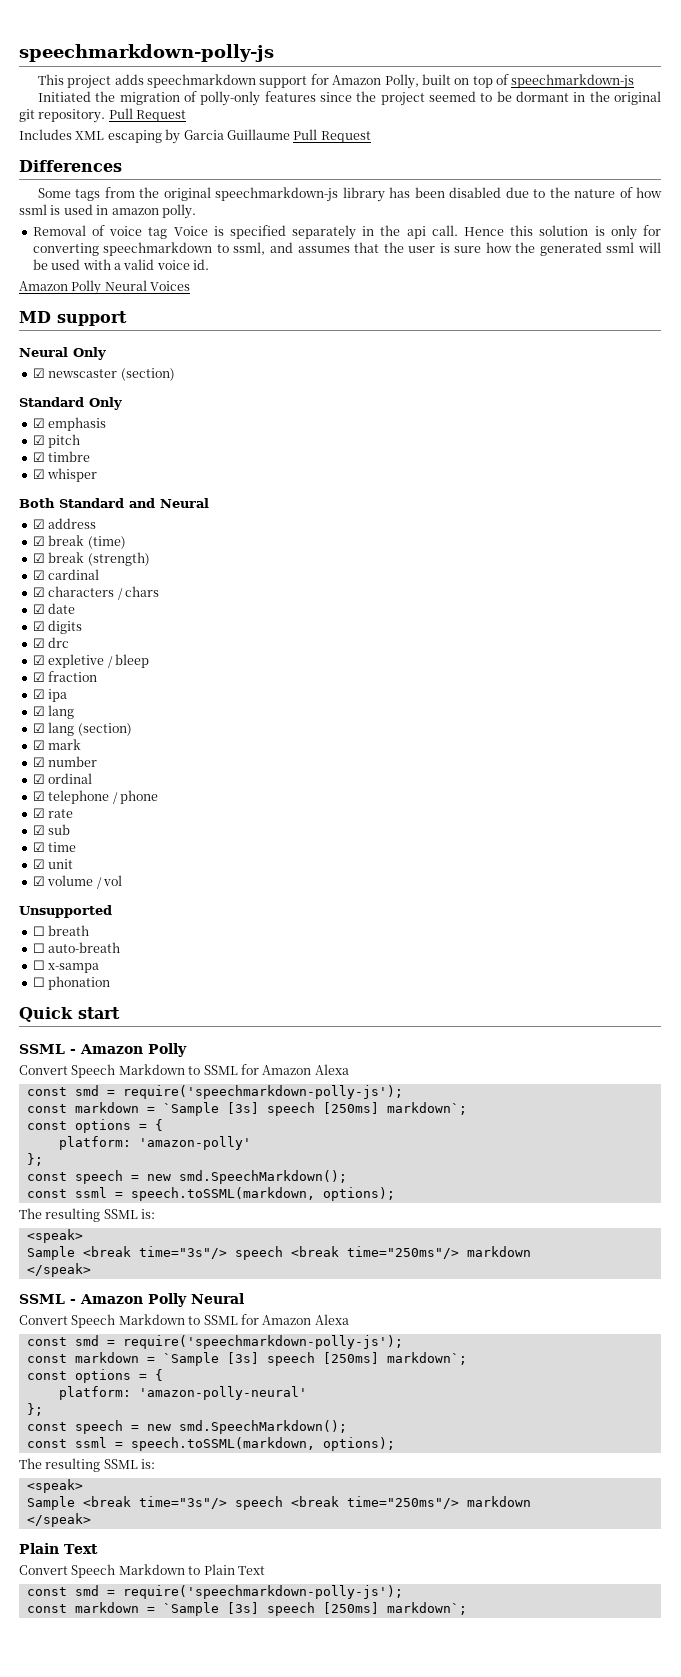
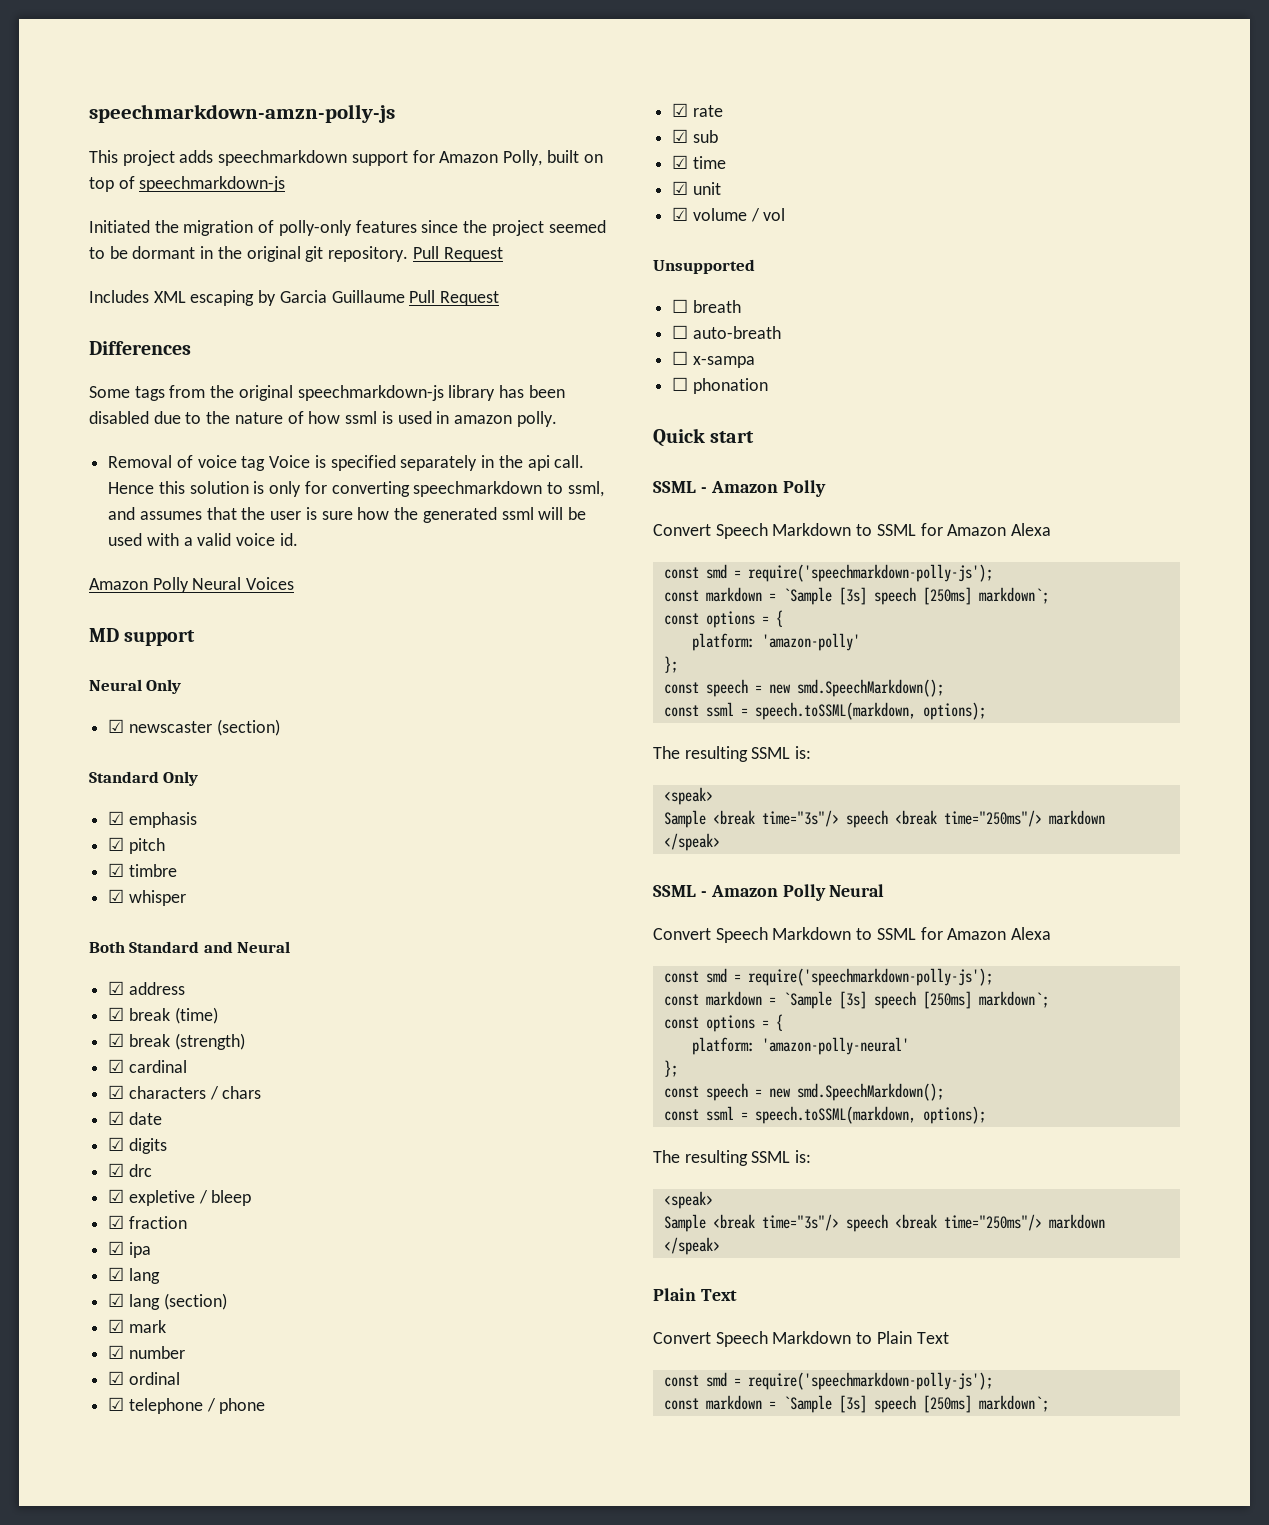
- speechmarkdown-polly-js
+ speechmarkdown-amzn-polly-js

